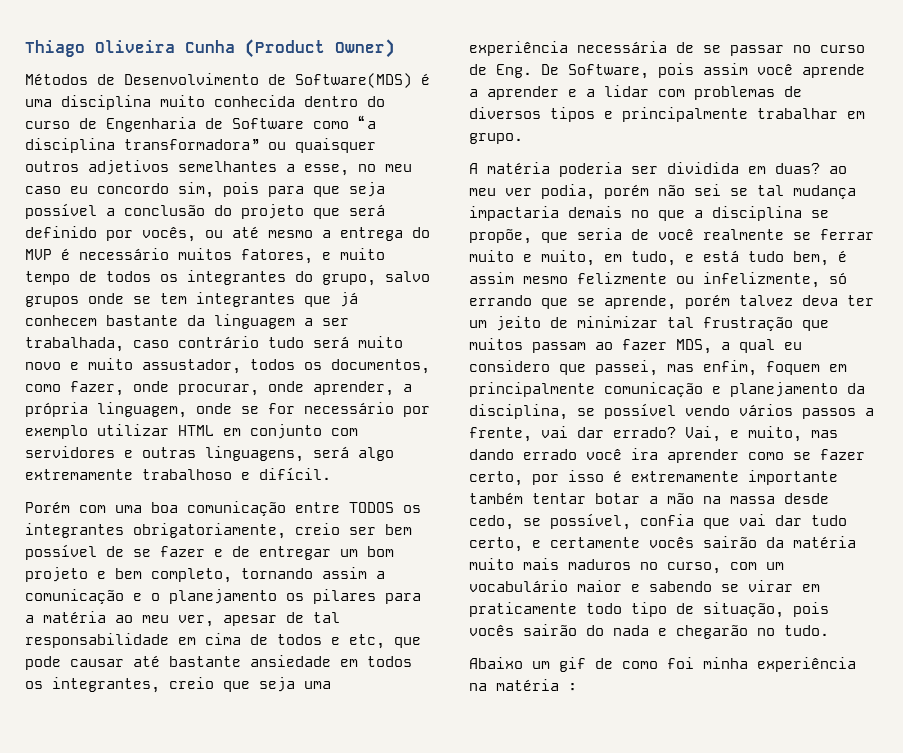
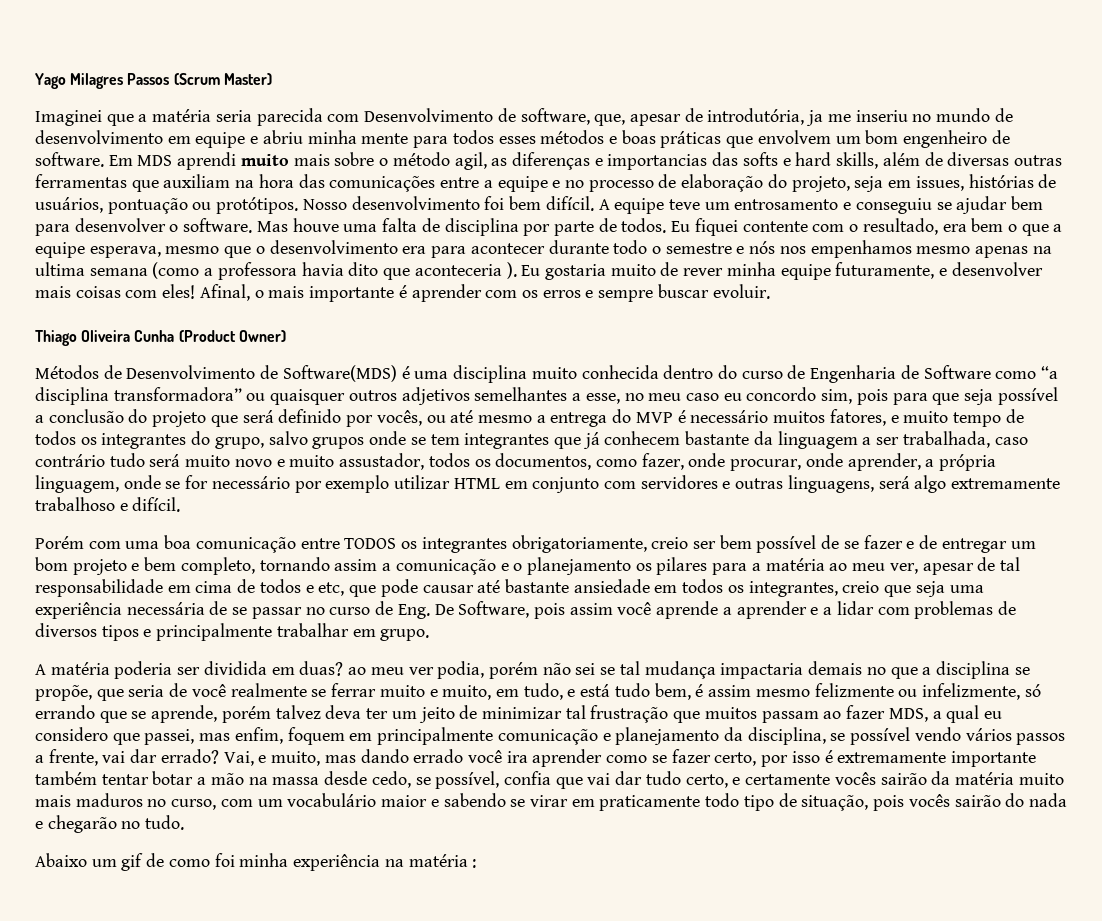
+ Yago Milagres Passos (Scrum Master)
+ Imaginei que a matéria seria parecida com Desenvolvimento de software, que, apesar de introdutória, ja me inseriu no mundo de desenvolvimento em equipe e abriu minha mente para todos esses métodos e boas práticas que envolvem um bom engenheiro de software. Em MDS aprendi muito mais sobre o método agil, as diferenças e importancias das softs e hard skills, além de diversas outras ferramentas que auxiliam na hora das comunicações entre a equipe e no processo de elaboração do projeto, seja em issues, histórias de usuários, pontuação ou protótipos. Nosso desenvolvimento foi bem difícil. A equipe teve um entrosamento e conseguiu se ajudar bem para desenvolver o software. Mas houve uma falta de disciplina por parte de todos. Eu fiquei contente com o resultado, era bem o que a equipe esperava, mesmo que o desenvolvimento era para acontecer durante todo o semestre e nós nos empenhamos mesmo apenas na ultima semana (como a professora havia dito que aconteceria ). Eu gostaria muito de rever minha equipe futuramente, e desenvolver mais coisas com eles! Afinal, o mais importante é aprender com os erros e sempre buscar evoluir.

